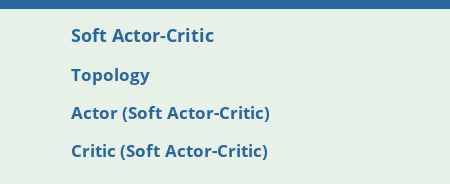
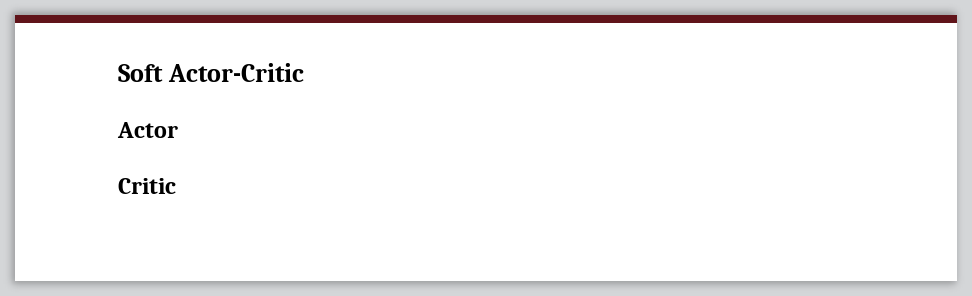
- Topology
- Actor (Soft Actor-Critic)
+ Actor
- Critic (Soft Actor-Critic)
+ Critic

